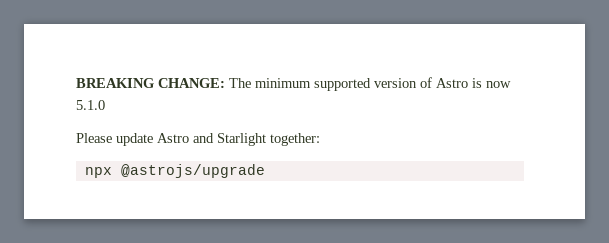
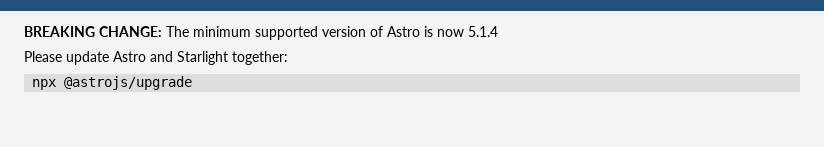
- BREAKING CHANGE: The minimum supported version of Astro is now 5.1.0
+ BREAKING CHANGE: The minimum supported version of Astro is now 5.1.4

